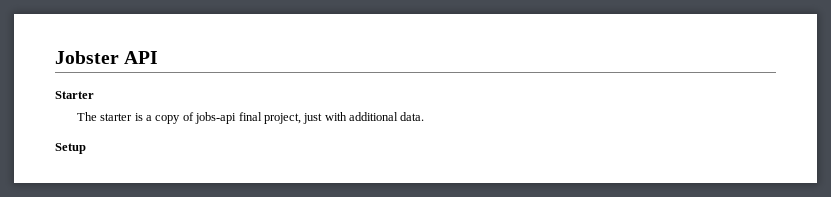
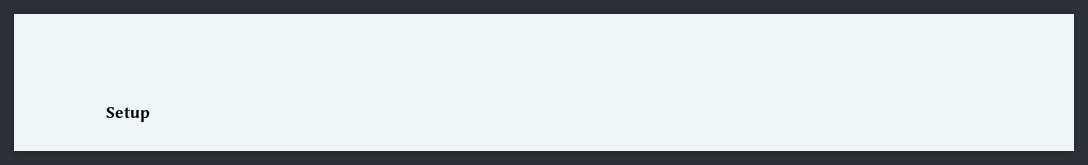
- Jobster API
- Starter
- The starter is a copy of jobs-api final project, just with additional data.

